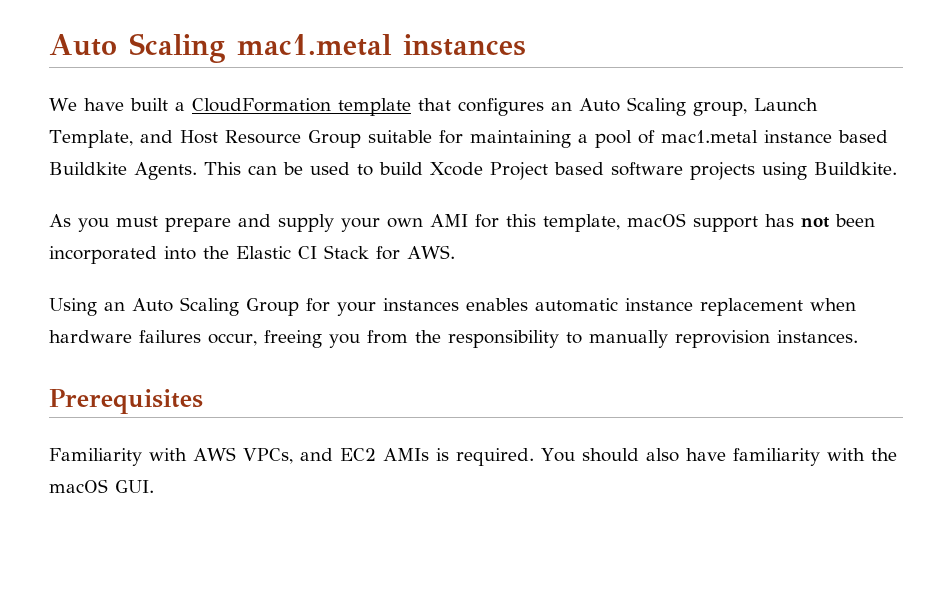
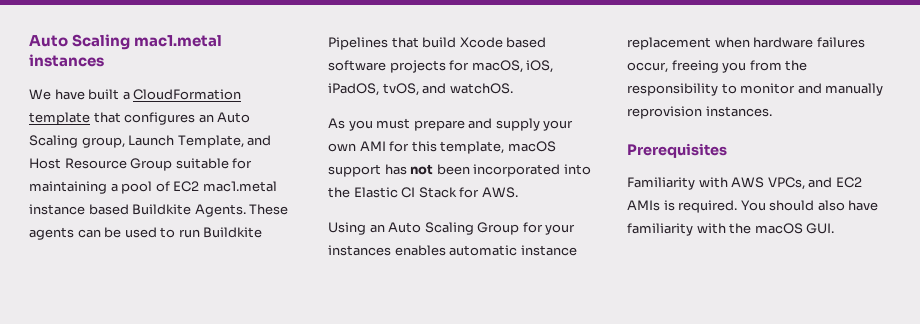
- We have built a CloudFormation template that configures an Auto Scaling group, Launch Template, and Host Resource Group suitable for maintaining a pool of mac1.metal instance based Buildkite Agents.
+ We have built a CloudFormation template that configures an Auto Scaling group, Launch Template, and Host Resource Group suitable for maintaining a pool of EC2 mac1.metal instance based Buildkite Agents.
- This can be used to build Xcode Project based software projects using Buildkite.
+ These agents can be used to run Buildkite Pipelines that build Xcode based software projects for macOS, iOS, iPadOS, tvOS, and watchOS.
- Using an Auto Scaling Group for your instances enables automatic instance replacement when hardware failures occur, freeing you from the responsibility to manually reprovision instances.
+ Using an Auto Scaling Group for your instances enables automatic instance replacement when hardware failures occur, freeing you from the responsibility to monitor and manually reprovision instances.

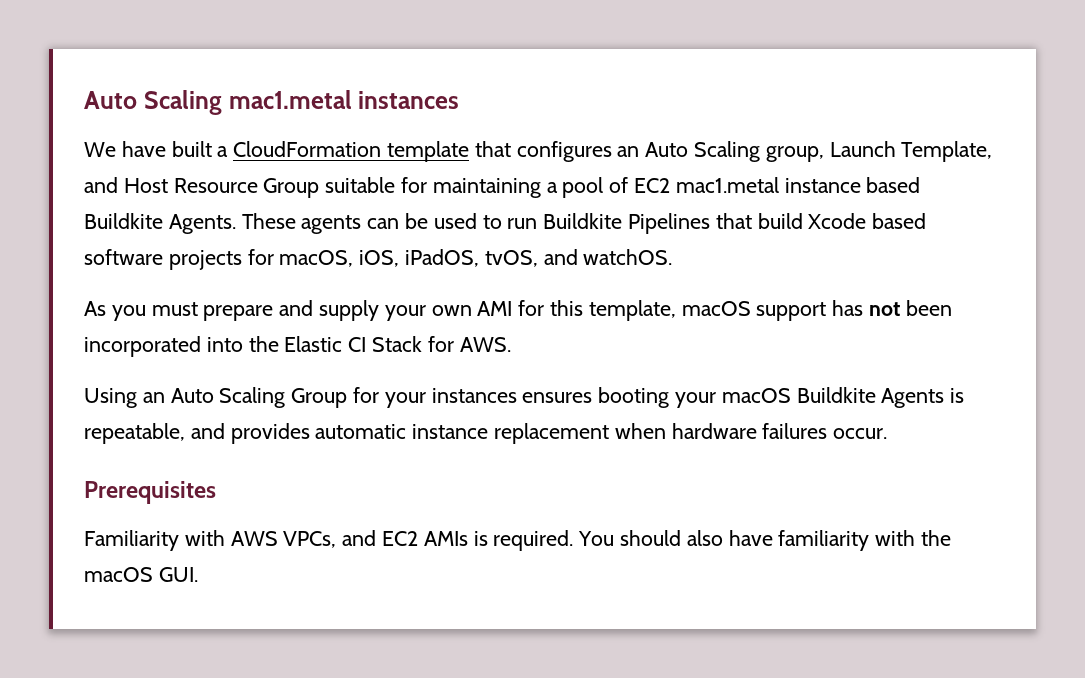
- Using an Auto Scaling Group for your instances enables automatic instance replacement when hardware failures occur, freeing you from the responsibility to monitor and manually reprovision instances.
+ Using an Auto Scaling Group for your instances ensures booting your macOS Buildkite Agents is repeatable, and provides automatic instance replacement when hardware failures occur.

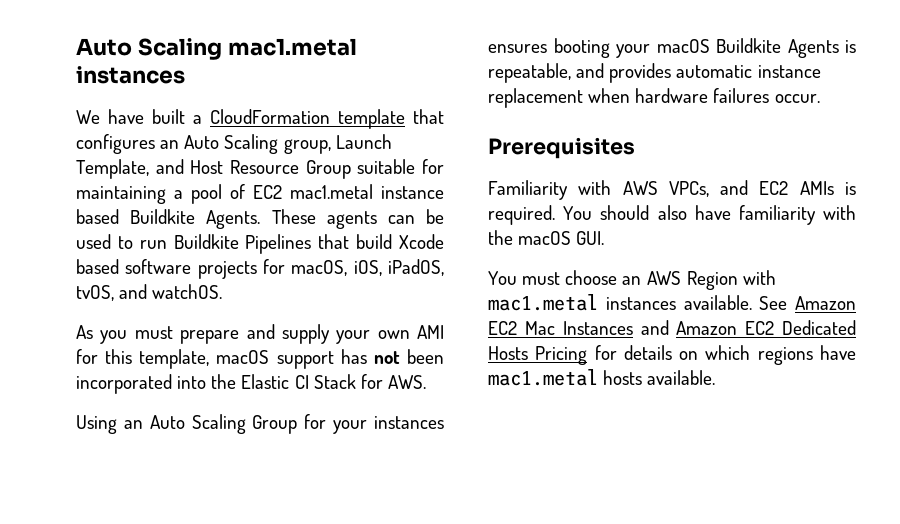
+ You must choose an AWS Region with mac1.metal instances available. See Amazon EC2 Mac Instances and Amazon EC2 Dedicated Hosts Pricing for details on which regions have mac1.metal hosts available.

